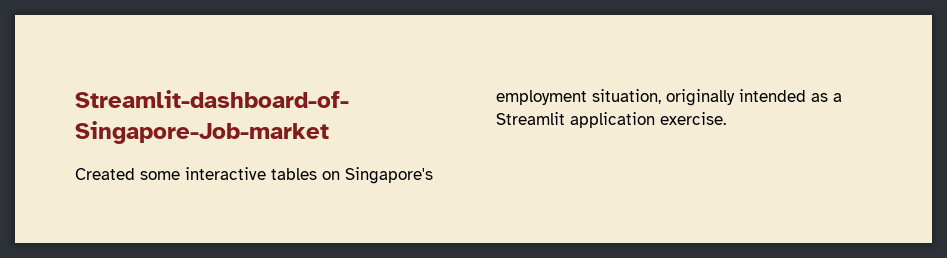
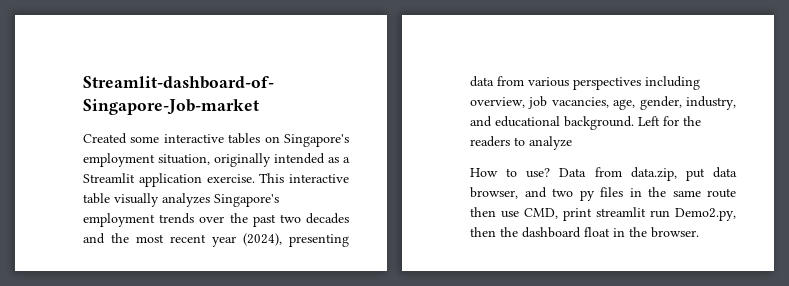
+ This interactive table visually analyzes Singapore's employment trends over the past two decades and the most recent year (2024), presenting data from various perspectives including overview, job vacancies, age, gender, industry, and educational background. Left for the readers to analyze
+ How to use? Data from data.zip, put data browser, and two py files in the same route then use CMD, print streamlit run Demo2.py, then the dashboard float in the browser.

